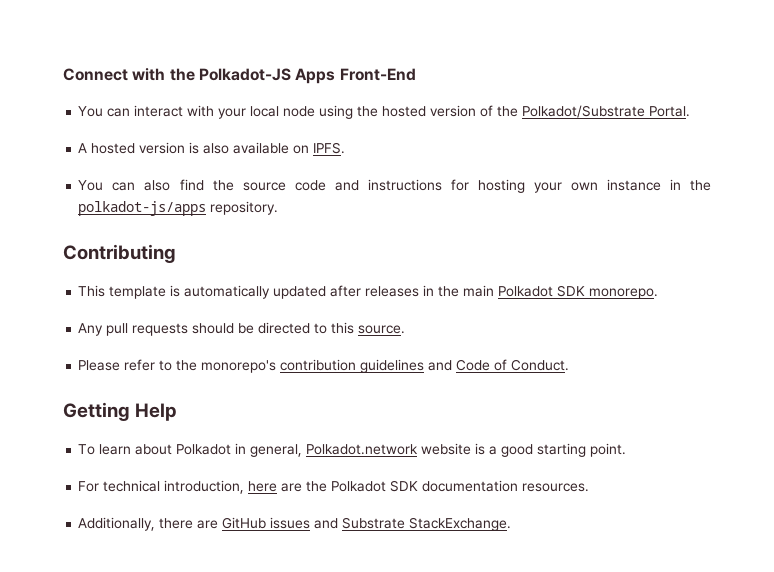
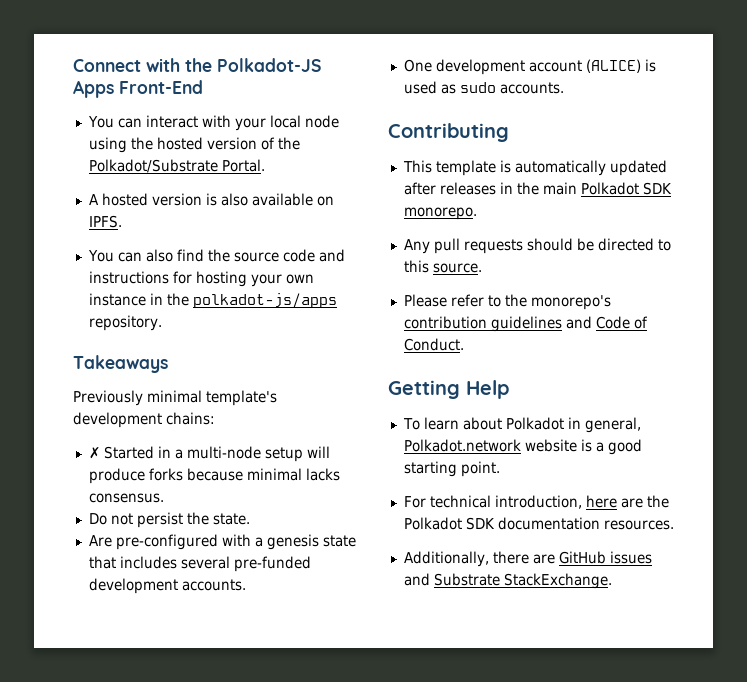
+ Takeaways
+ Previously minimal template's development chains:
+ ✗ Started in a multi-node setup will produce forks because minimal lacks consensus.
+ Do not persist the state.
+ Are pre-configured with a genesis state that includes several pre-funded development accounts.
+ One development account (ALICE) is used as sudo accounts.

